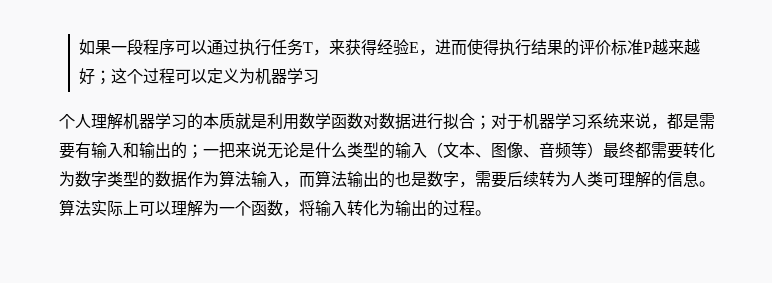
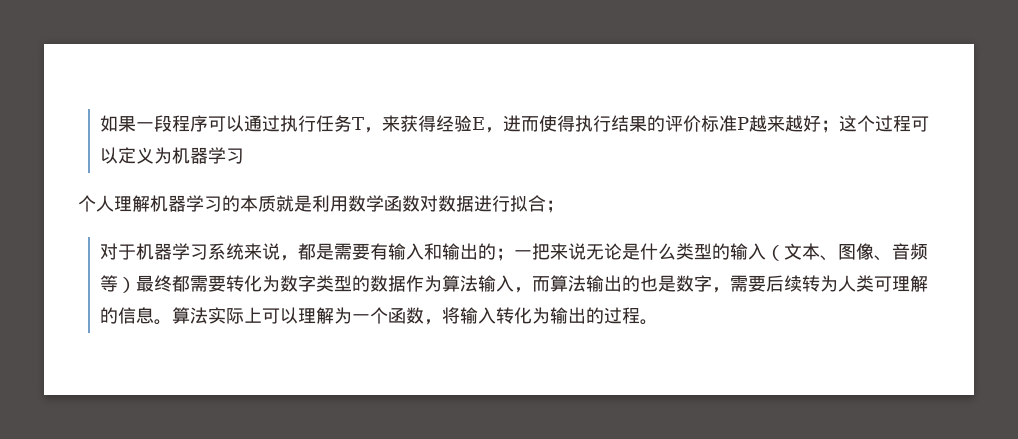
- 个人理解机器学习的本质就是利用数学函数对数据进行拟合；对于机器学习系统来说，都是需要有输入和输出的；
+ 个人理解机器学习的本质就是利用数学函数对数据进行拟合；
+ 对于机器学习系统来说，都是需要有输入和输出的；

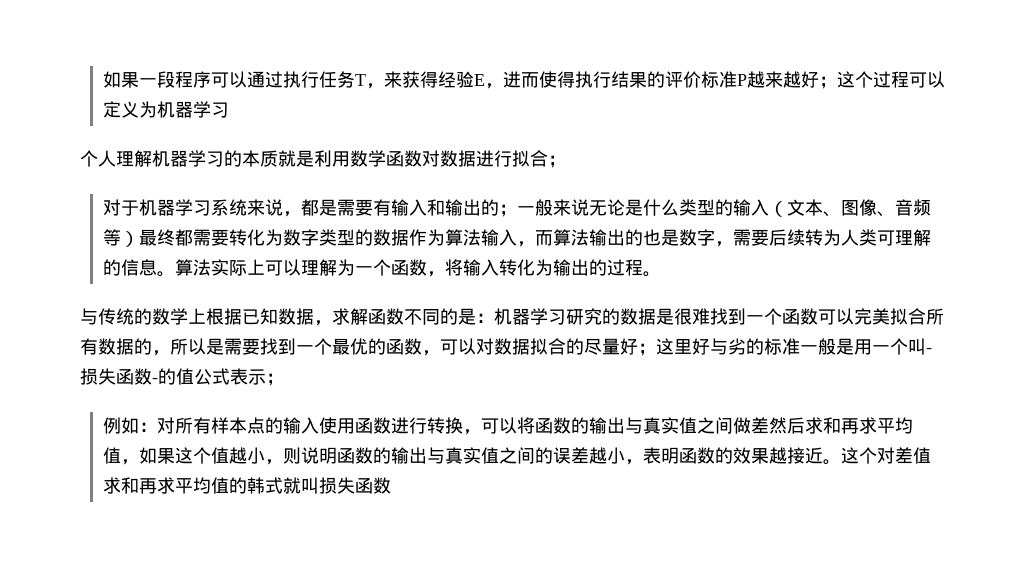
- 对于机器学习系统来说，都是需要有输入和输出的；一把来说无论是什么类型的输入（文本、图像、音频等）最终都需要转化为数字类型的数据作为算法输入，而算法输出的也是数字，需要后续转为人类可理解的信息。
+ 对于机器学习系统来说，都是需要有输入和输出的；一般来说无论是什么类型的输入（文本、图像、音频等）最终都需要转化为数字类型的数据作为算法输入，而算法输出的也是数字，需要后续转为人类可理解的信息。
+ 与传统的数学上根据已知数据，求解函数不同的是：机器学习研究的数据是很难找到一个函数可以完美拟合所有数据的，所以是需要找到一个最优的函数，可以对数据拟合的尽量好；这里好与劣的标准一般是用一个叫-损失函数-的值公式表示；
+ 例如：对所有样本点的输入使用函数进行转换，可以将函数的输出与真实值之间做差然后求和再求平均值，如果这个值越小，则说明函数的输出与真实值之间的误差越小，表明函数的效果越接近。这个对差值求和再求平均值的韩式就叫损失函数

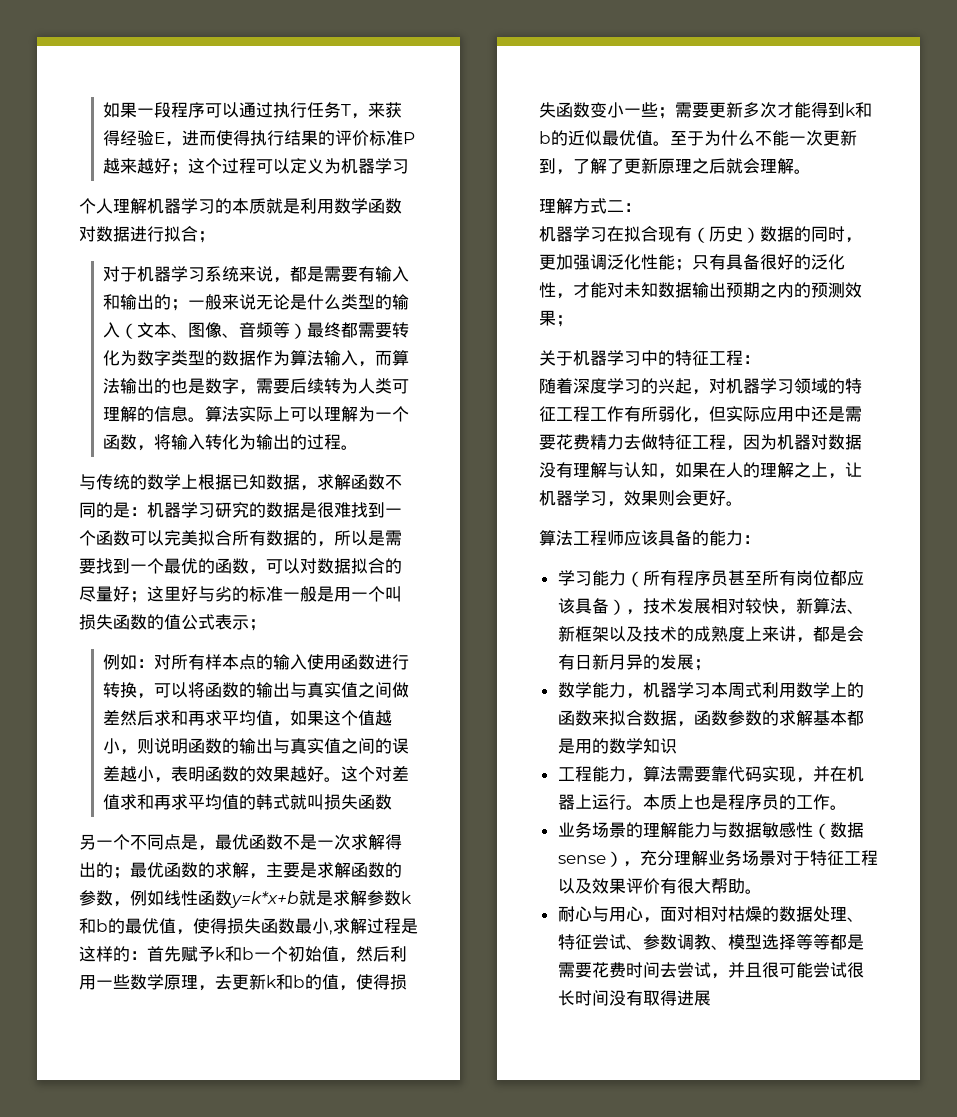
- 与传统的数学上根据已知数据，求解函数不同的是：机器学习研究的数据是很难找到一个函数可以完美拟合所有数据的，所以是需要找到一个最优的函数，可以对数据拟合的尽量好；这里好与劣的标准一般是用一个叫-损失函数-的值公式表示；
+ 与传统的数学上根据已知数据，求解函数不同的是：机器学习研究的数据是很难找到一个函数可以完美拟合所有数据的，所以是需要找到一个最优的函数，可以对数据拟合的尽量好；这里好与劣的标准一般是用一个叫损失函数的值公式表示；
- 例如：对所有样本点的输入使用函数进行转换，可以将函数的输出与真实值之间做差然后求和再求平均值，如果这个值越小，则说明函数的输出与真实值之间的误差越小，表明函数的效果越接近。
+ 例如：对所有样本点的输入使用函数进行转换，可以将函数的输出与真实值之间做差然后求和再求平均值，如果这个值越小，则说明函数的输出与真实值之间的误差越小，表明函数的效果越好。
+ 另一个不同点是，最优函数不是一次求解得出的；最优函数的求解，主要是求解函数的参数，例如线性函数y=k*x+b就是求解参数k和b的最优值，使得损失函数最小,求解过程是这样的：首先赋予k和b一个初始值，然后利用一些数学原理，去更新k和b的值，使得损失函数变小一些；需要更新多次才能得到k和b的近似最优值。至于为什么不能一次更新到，了解了更新原理之后就会理解。
+ 理解方式二：
+ 机器学习在拟合现有（历史）数据的同时，更加强调泛化性能；只有具备很好的泛化性，才能对未知数据输出预期之内的预测效果；
+ 关于机器学习中的特征工程：
+ 随着深度学习的兴起，对机器学习领域的特征工程工作有所弱化，但实际应用中还是需要花费精力去做特征工程，因为机器对数据没有理解与认知，如果在人的理解之上，让机器学习，效果则会更好。
+ 算法工程师应该具备的能力：
+ 学习能力（所有程序员甚至所有岗位都应该具备），技术发展相对较快，新算法、新框架以及技术的成熟度上来讲，都是会有日新月异的发展；
+ 数学能力，机器学习本周式利用数学上的函数来拟合数据，函数参数的求解基本都是用的数学知识
+ 工程能力，算法需要靠代码实现，并在机器上运行。本质上也是程序员的工作。
+ 业务场景的理解能力与数据敏感性（数据sense），充分理解业务场景对于特征工程以及效果评价有很大帮助。
+ 耐心与用心，面对相对枯燥的数据处理、特征尝试、参数调教、模型选择等等都是需要花费时间去尝试，并且很可能尝试很长时间没有取得进展

